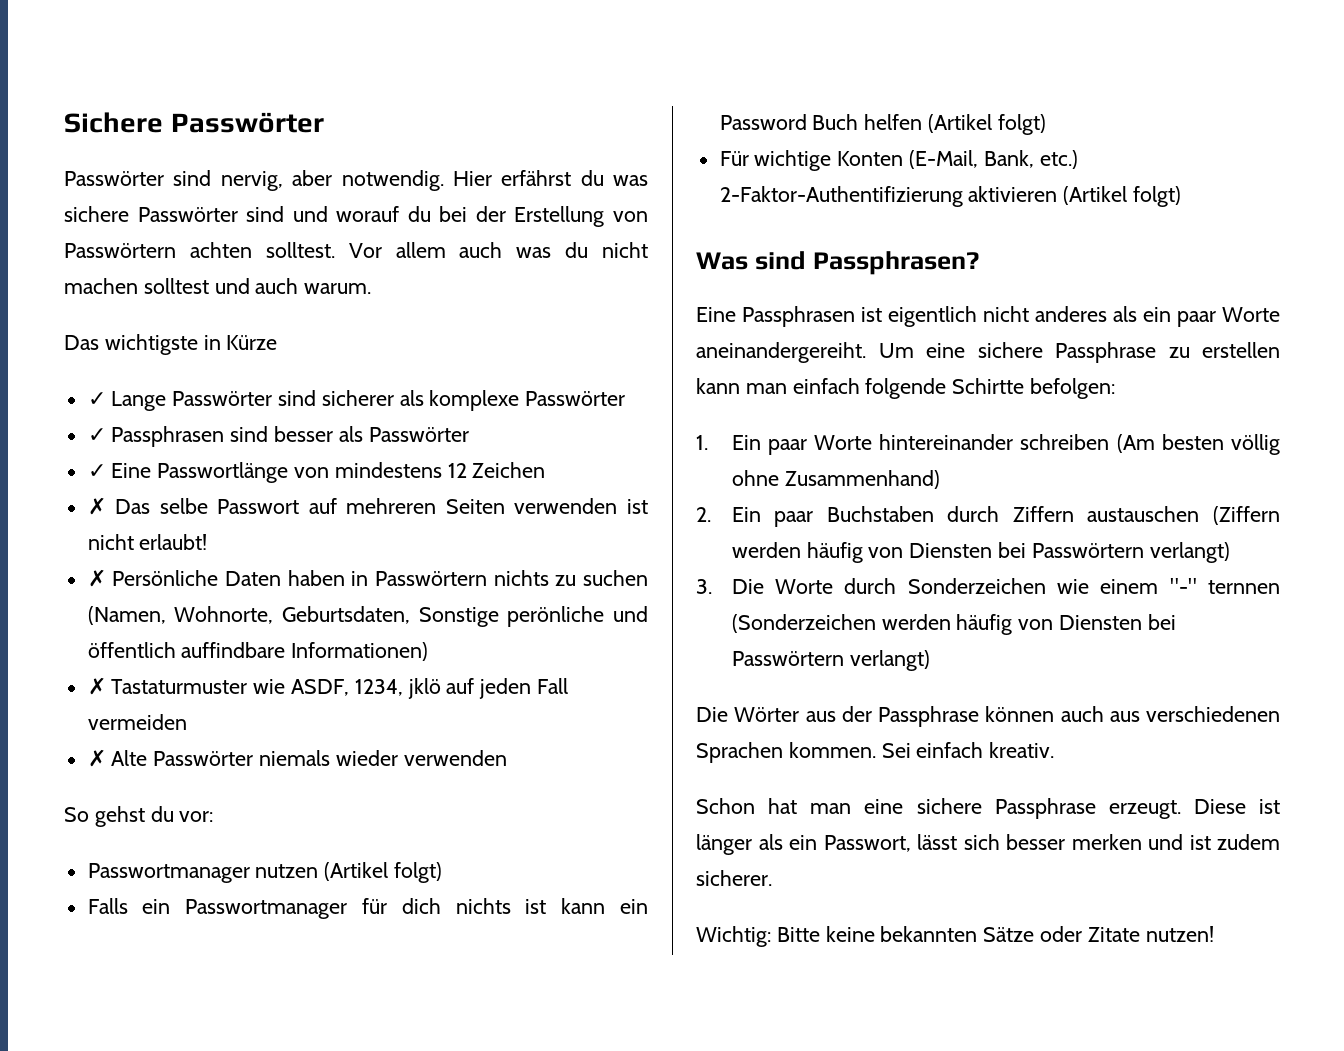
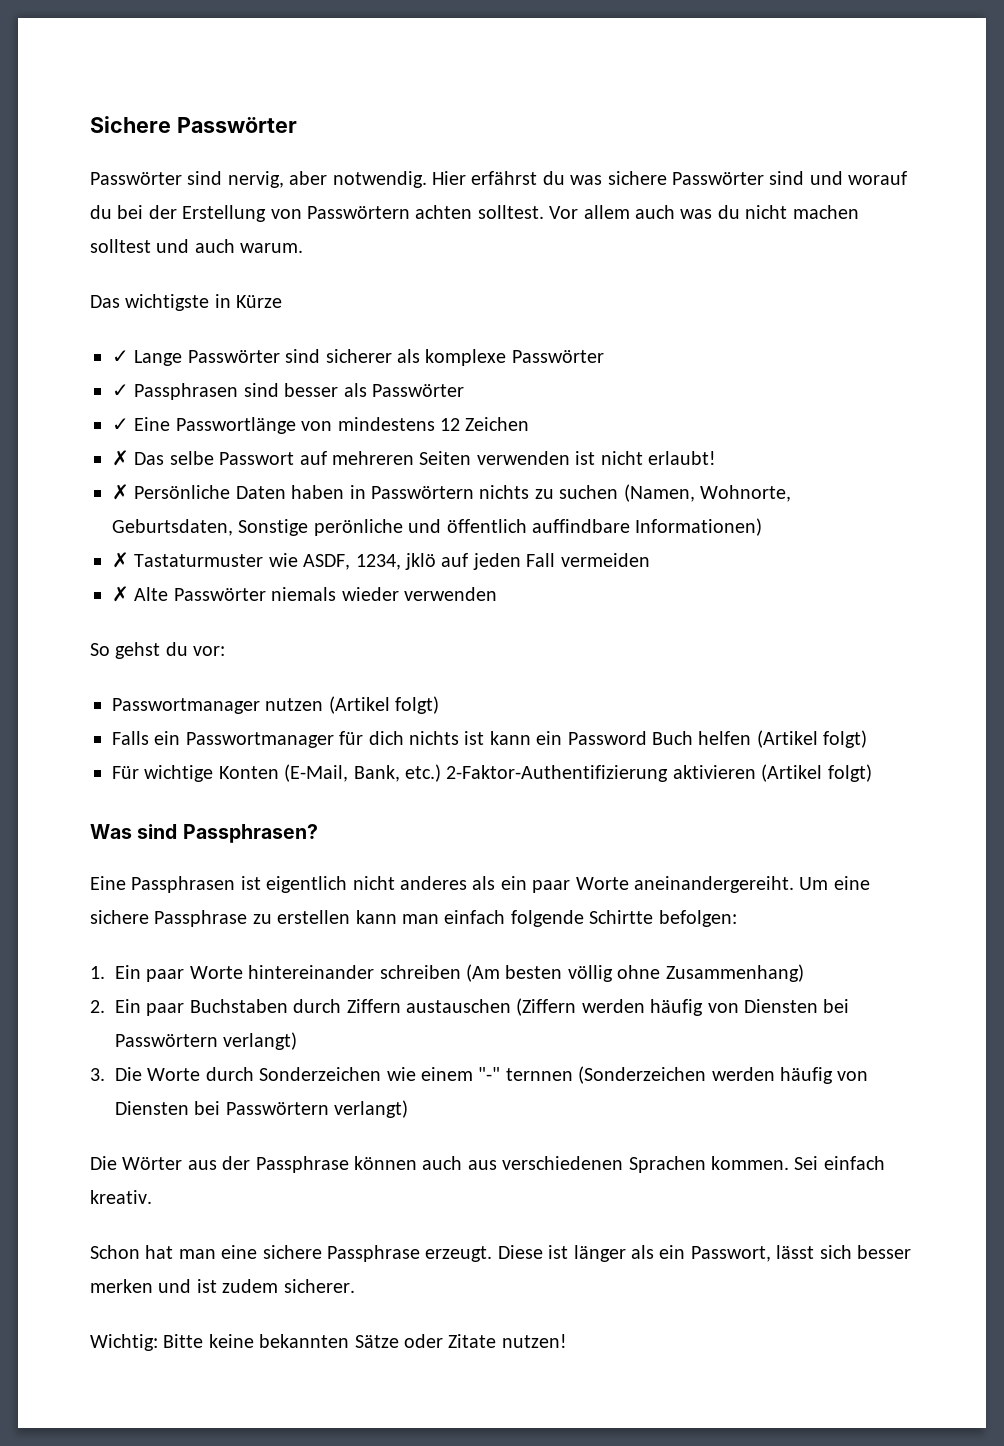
- 1. Ein paar Worte hintereinander schreiben (Am besten völlig ohne Zusammenhand)
+ 1. Ein paar Worte hintereinander schreiben (Am besten völlig ohne Zusammenhang)

